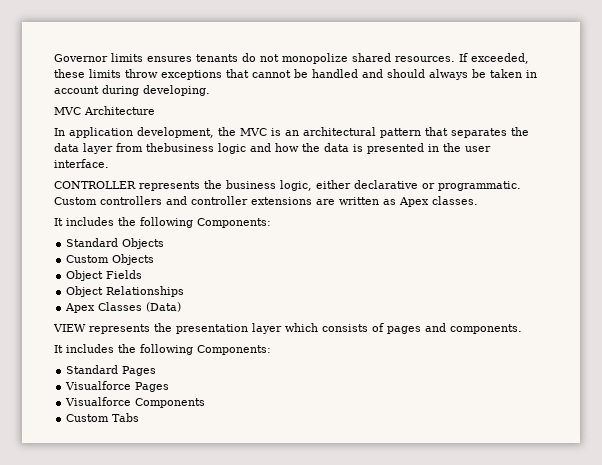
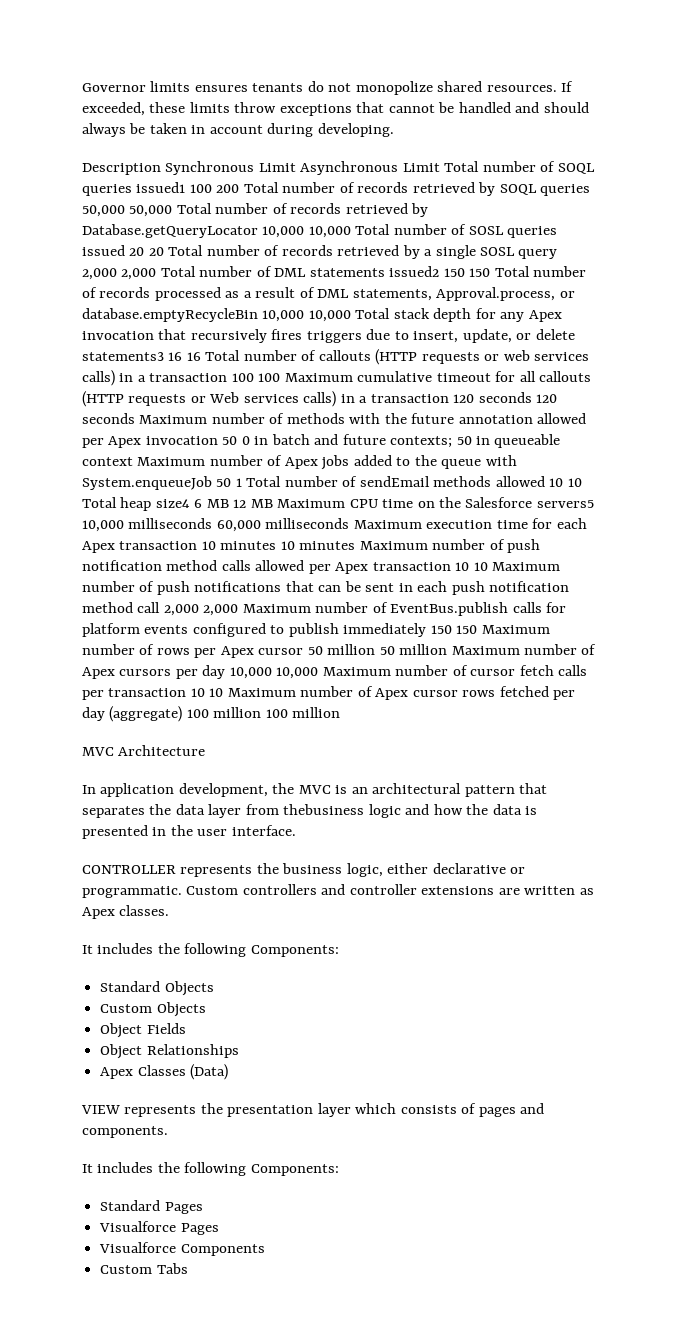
+ Description Synchronous Limit Asynchronous Limit Total number of SOQL queries issued1 100 200 Total number of records retrieved by SOQL queries 50,000 50,000 Total number of records retrieved by Database.getQueryLocator 10,000 10,000 Total number of SOSL queries issued 20 20 Total number of records retrieved by a single SOSL query 2,000 2,000 Total number of DML statements issued2 150 150 Total number of records processed as a result of DML statements, Approval.process, or database.emptyRecycleBin 10,000 10,000 Total stack depth for any Apex invocation that recursively fires triggers due to insert, update, or delete statements3 16 16 Total number of callouts (HTTP requests or web services calls) in a transaction 100 100 Maximum cumulative timeout for all callouts (HTTP requests or Web services calls) in a transaction 120 seconds 120 seconds Maximum number of methods with the future annotation allowed per Apex invocation 50 0 in batch and future contexts; 50 in queueable context Maximum number of Apex jobs added to the queue with System.enqueueJob 50 1 Total number of sendEmail methods allowed 10 10 Total heap size4 6 MB 12 MB Maximum CPU time on the Salesforce servers5 10,000 milliseconds 60,000 milliseconds Maximum execution time for each Apex transaction 10 minutes 10 minutes Maximum number of push notification method calls allowed per Apex transaction 10 10 Maximum number of push notifications that can be sent in each push notification method call 2,000 2,000 Maximum number of EventBus.publish calls for platform events configured to publish immediately 150 150 Maximum number of rows per Apex cursor 50 million 50 million Maximum number of Apex cursors per day 10,000 10,000 Maximum number of cursor fetch calls per transaction 10 10 Maximum number of Apex cursor rows fetched per day (aggregate) 100 million 100 million

